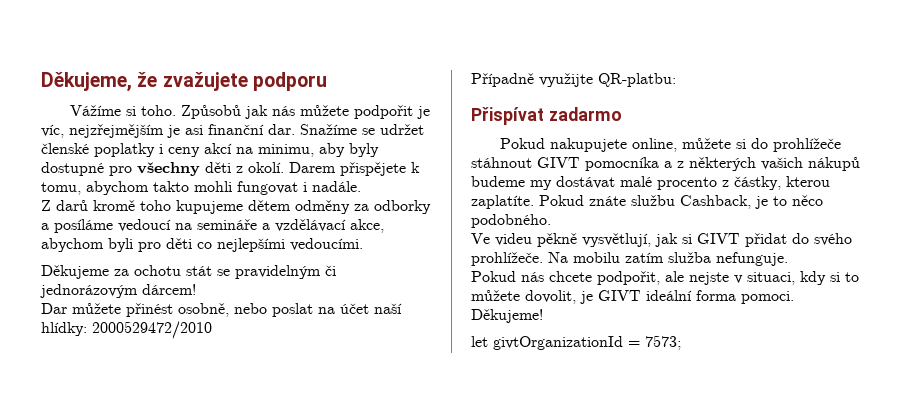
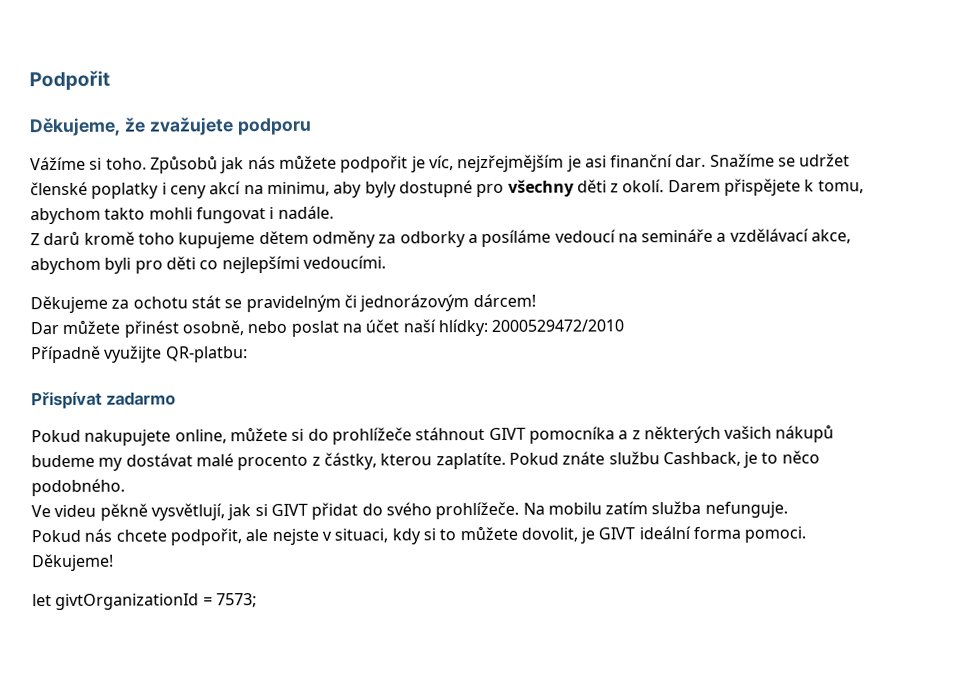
+ Podpořit

